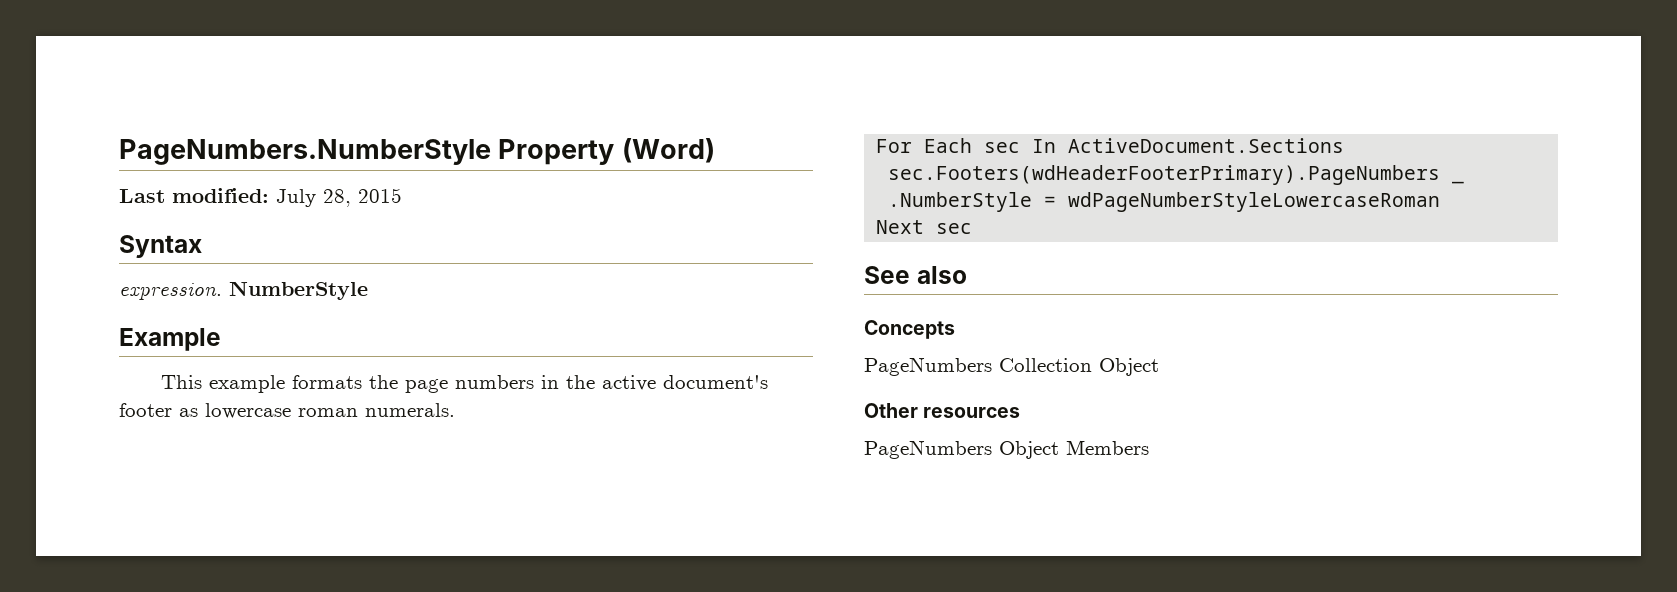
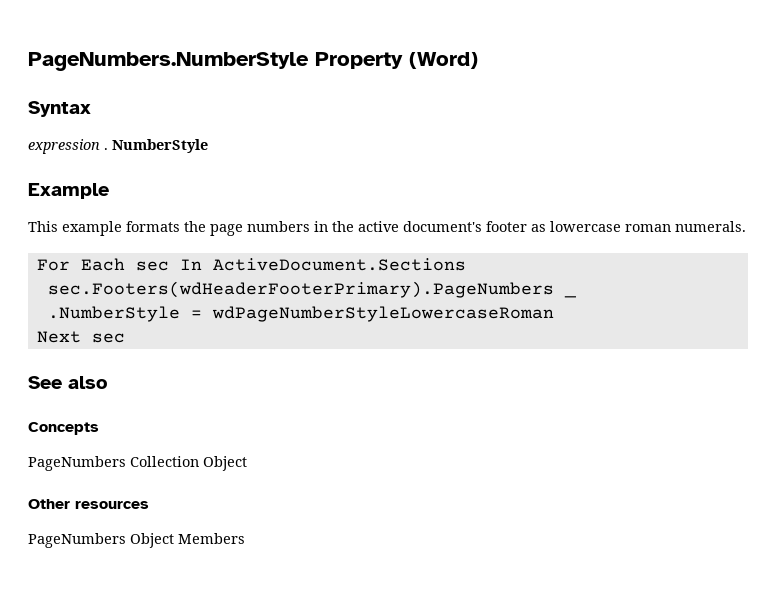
- Last modified: July 28, 2015
- expression.
+ expression .

